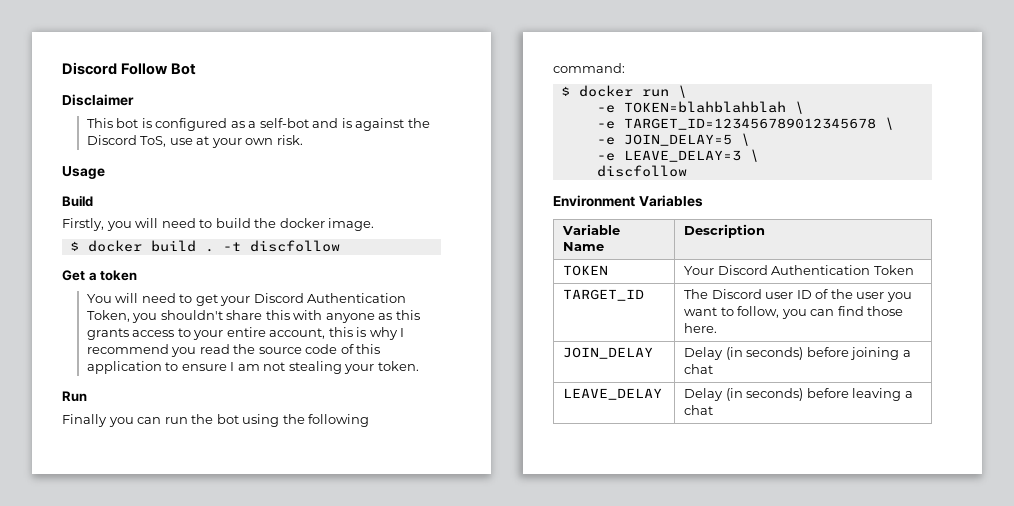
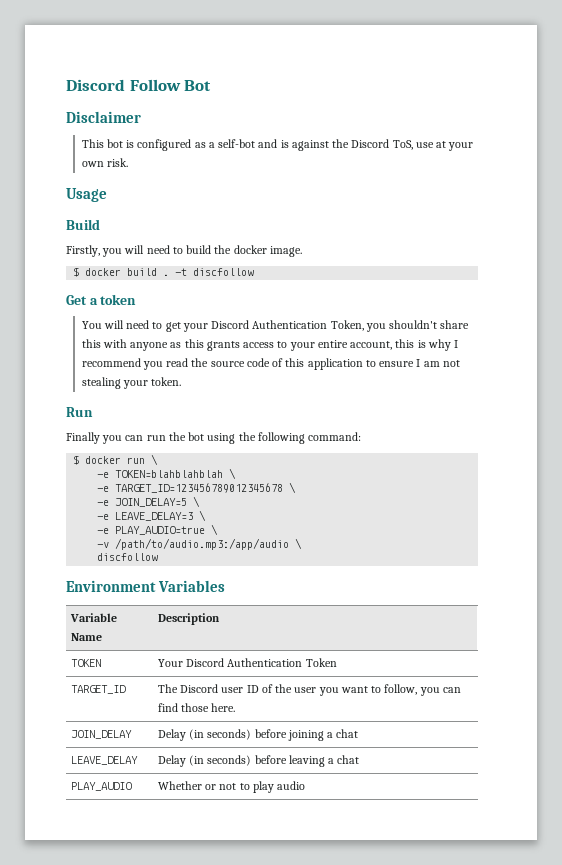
+ -e PLAY_AUDIO=true \
+ -v /path/to/audio.mp3:/app/audio \
+ PLAY_AUDIO | Whether or not to play audio

